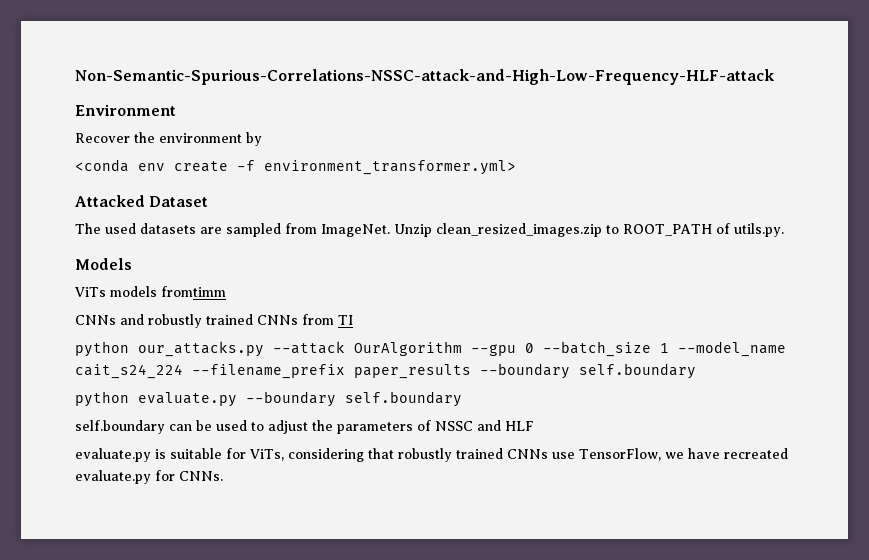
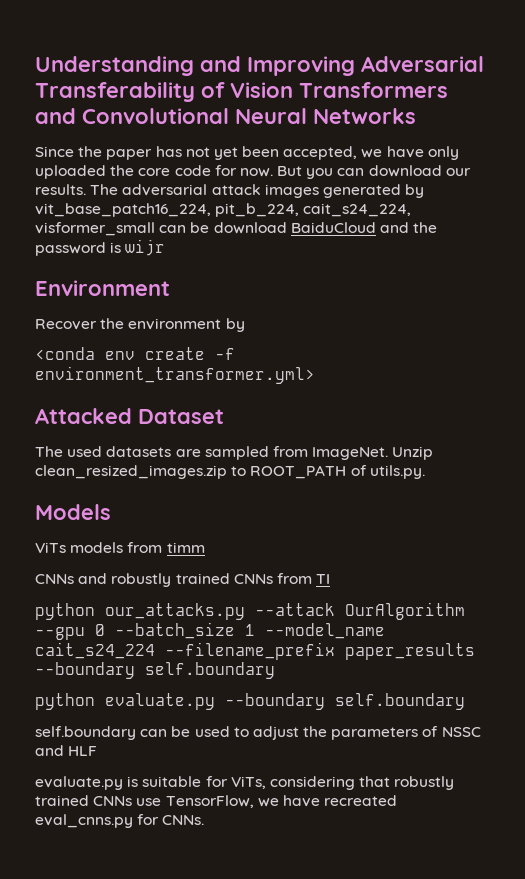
- Non-Semantic-Spurious-Correlations-NSSC-attack-and-High-Low-Frequency-HLF-attack
+ Understanding and Improving Adversarial Transferability of Vision Transformers and Convolutional Neural Networks
+ Since the paper has not yet been accepted, we have only uploaded the core code for now. But you can download our results. The adversarial attack images generated by vit_base_patch16_224, pit_b_224, cait_s24_224, visformer_small can be download BaiduCloud and the password is wijr
- ViTs models fromtimm
+ ViTs models from timm
- evaluate.py is suitable for ViTs, considering that robustly trained CNNs use TensorFlow, we have recreated evaluate.py for CNNs.
+ evaluate.py is suitable for ViTs, considering that robustly trained CNNs use TensorFlow, we have recreated eval_cnns.py for CNNs.

